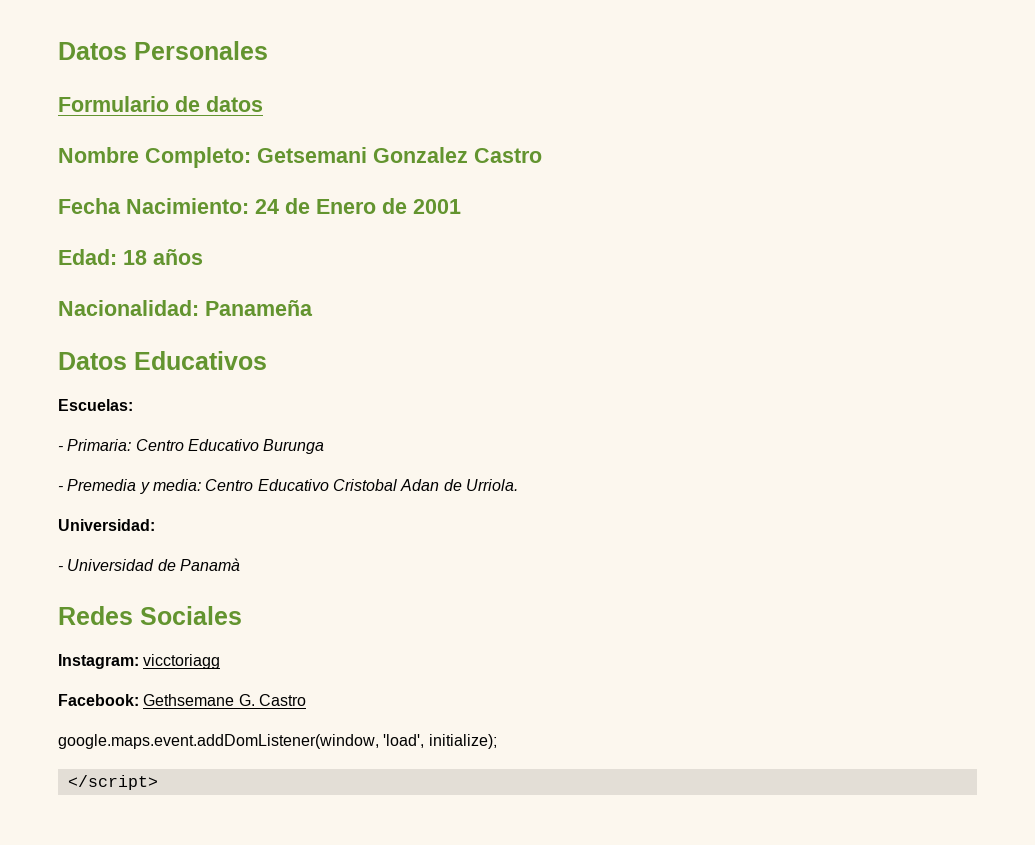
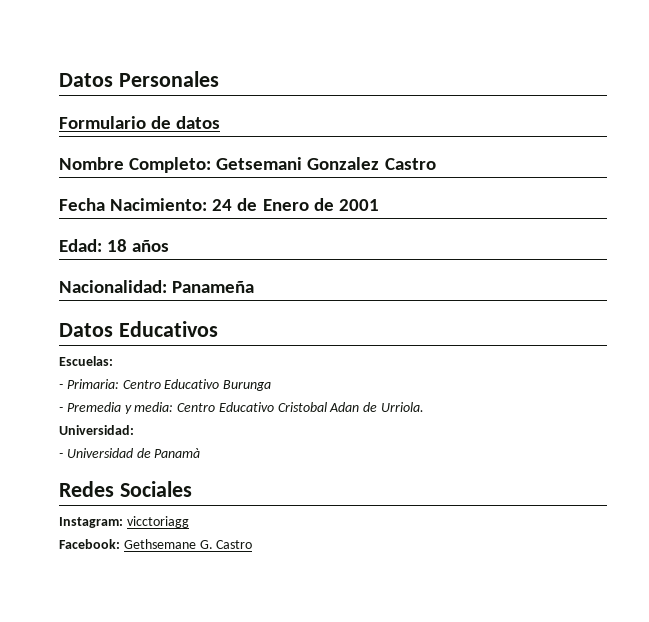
- google.maps.event.addDomListener(window, 'load', initialize);
- </script>

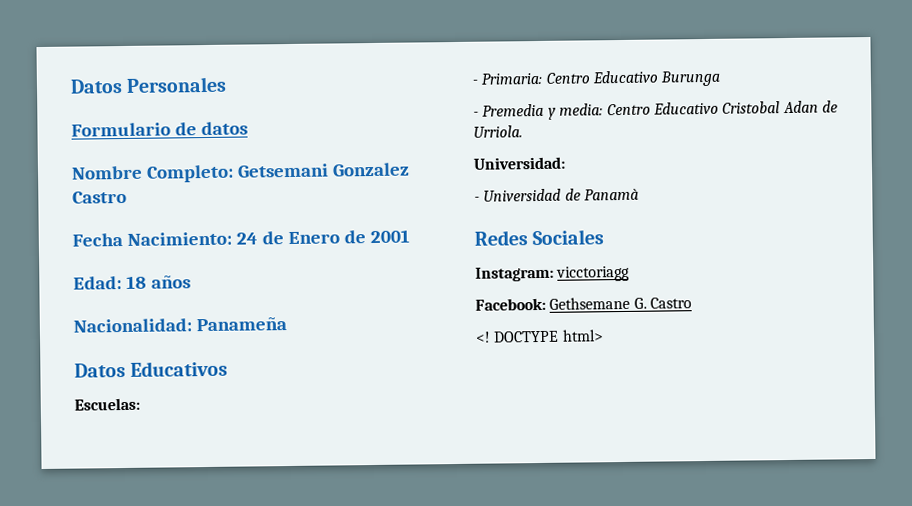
+ <! DOCTYPE html>

